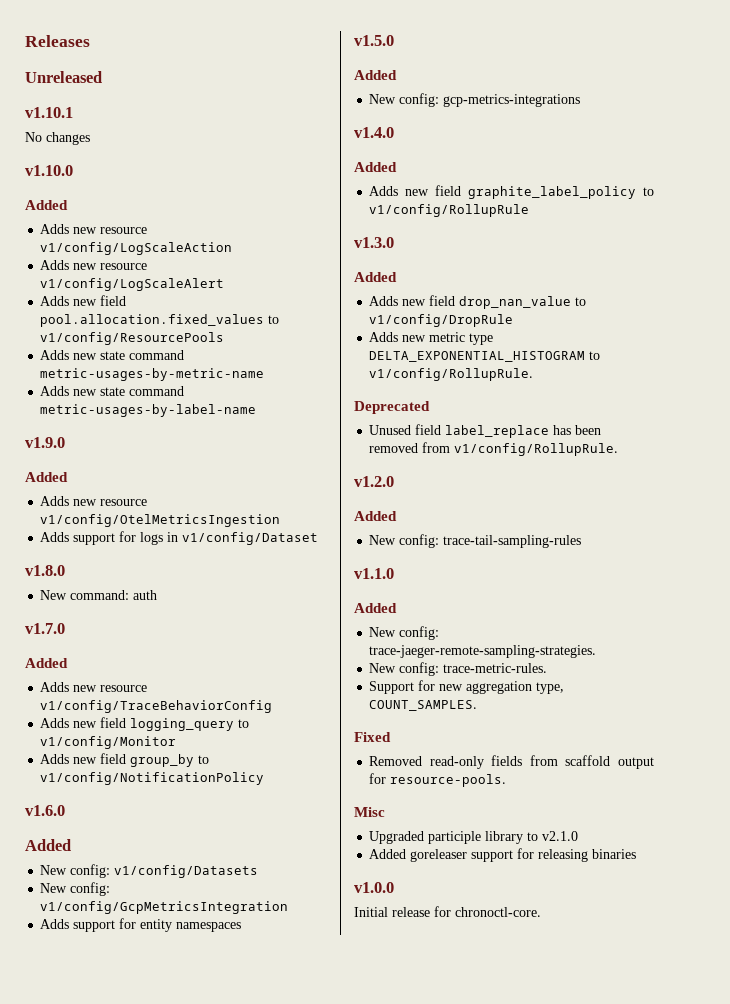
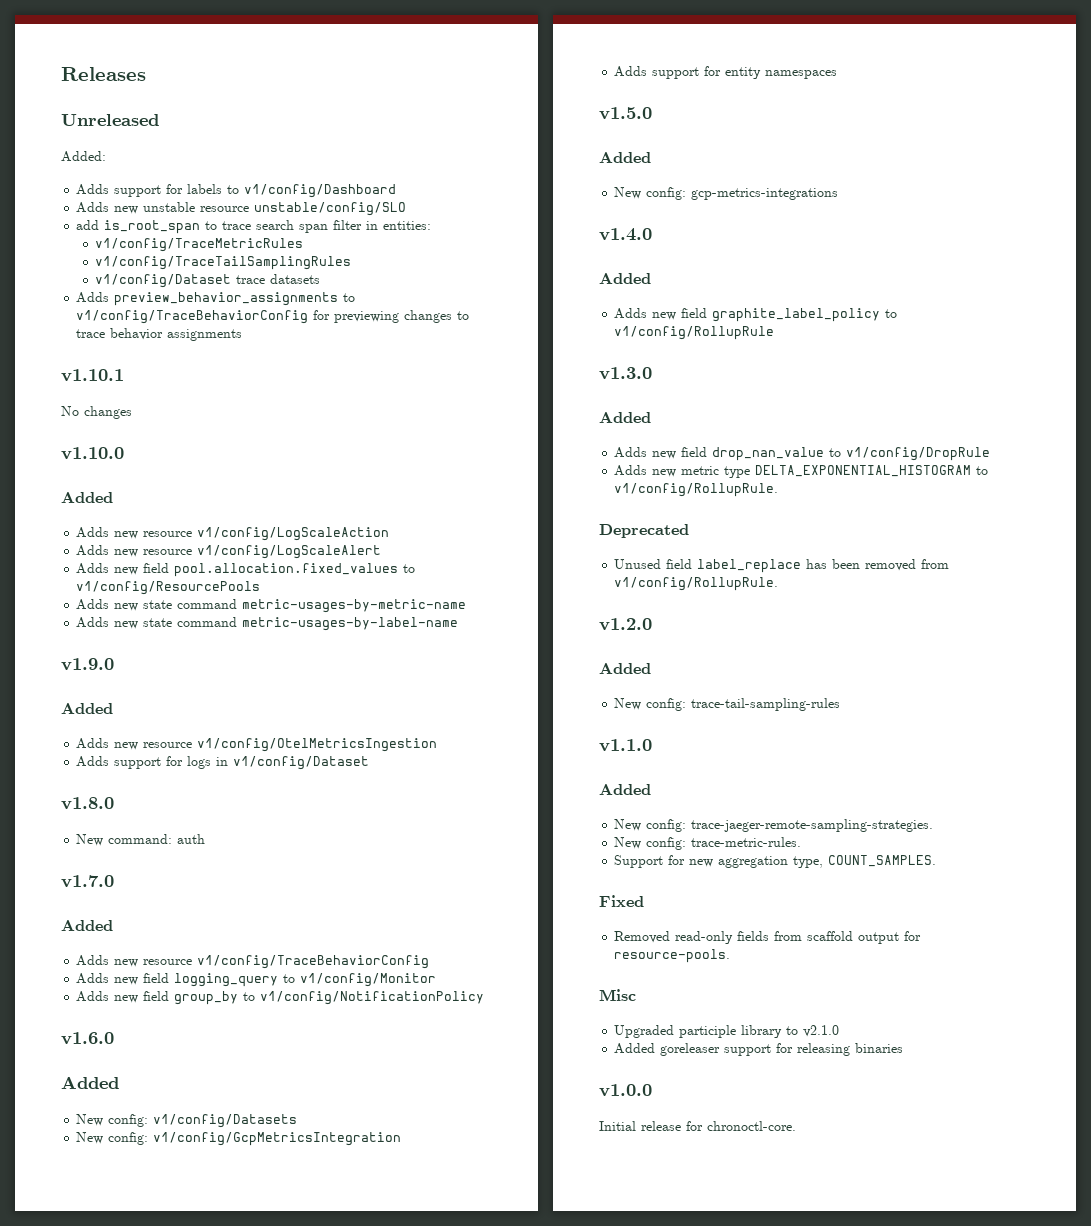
+ Added:
+ Adds support for labels to v1/config/Dashboard
+ Adds new unstable resource unstable/config/SLO
+ add is_root_span to trace search span filter in entities:
+ v1/config/TraceMetricRules
+ v1/config/TraceTailSamplingRules
+ v1/config/Dataset trace datasets
+ Adds preview_behavior_assignments to v1/config/TraceBehaviorConfig for previewing changes to trace behavior assignments

